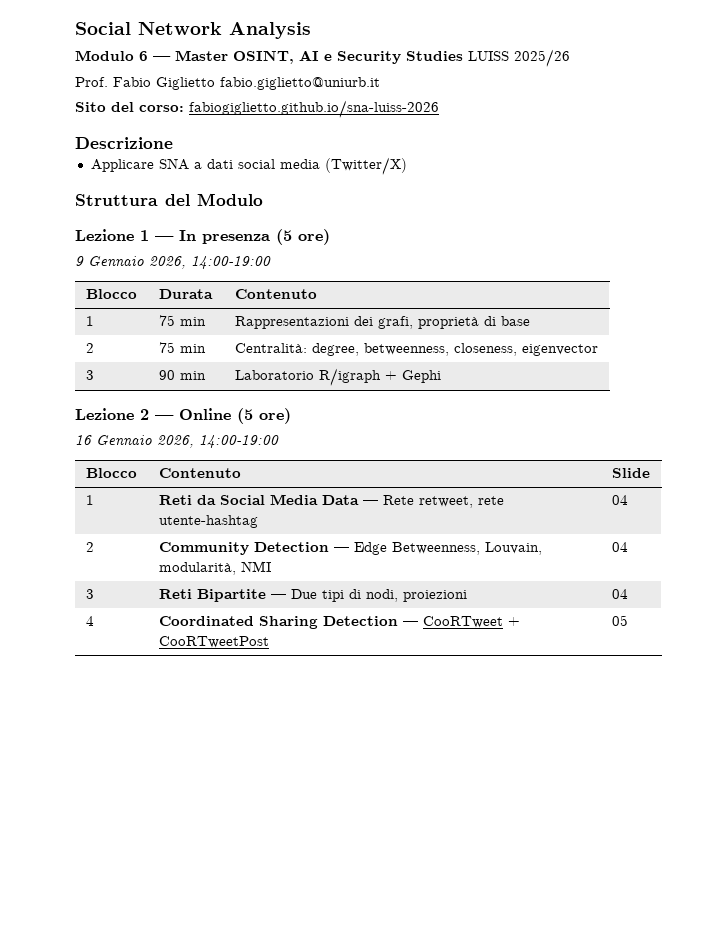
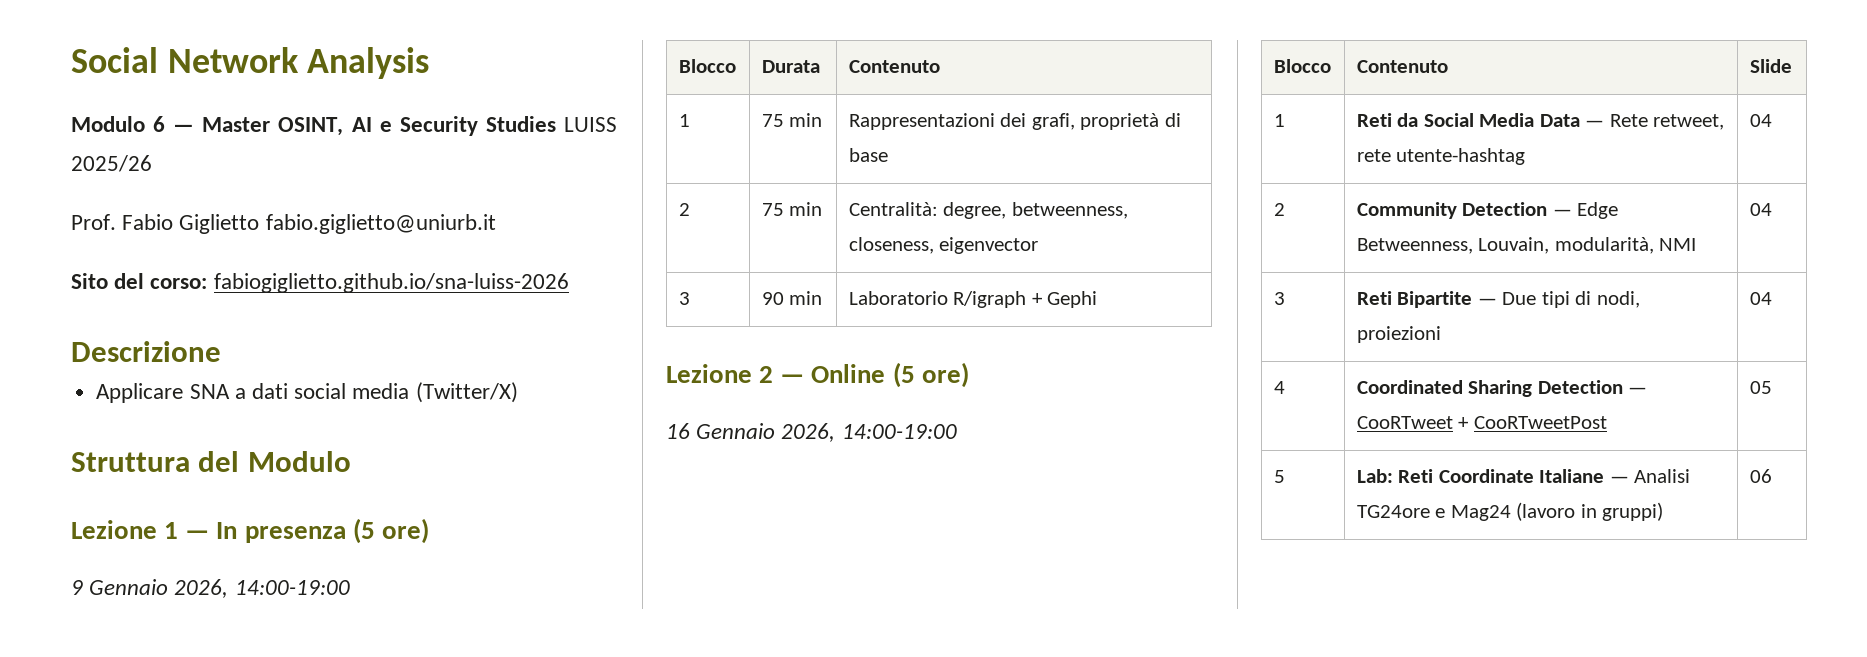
+ 5 | Lab: Reti Coordinate Italiane — Analisi TG24ore e Mag24 (lavoro in gruppi) | 06

